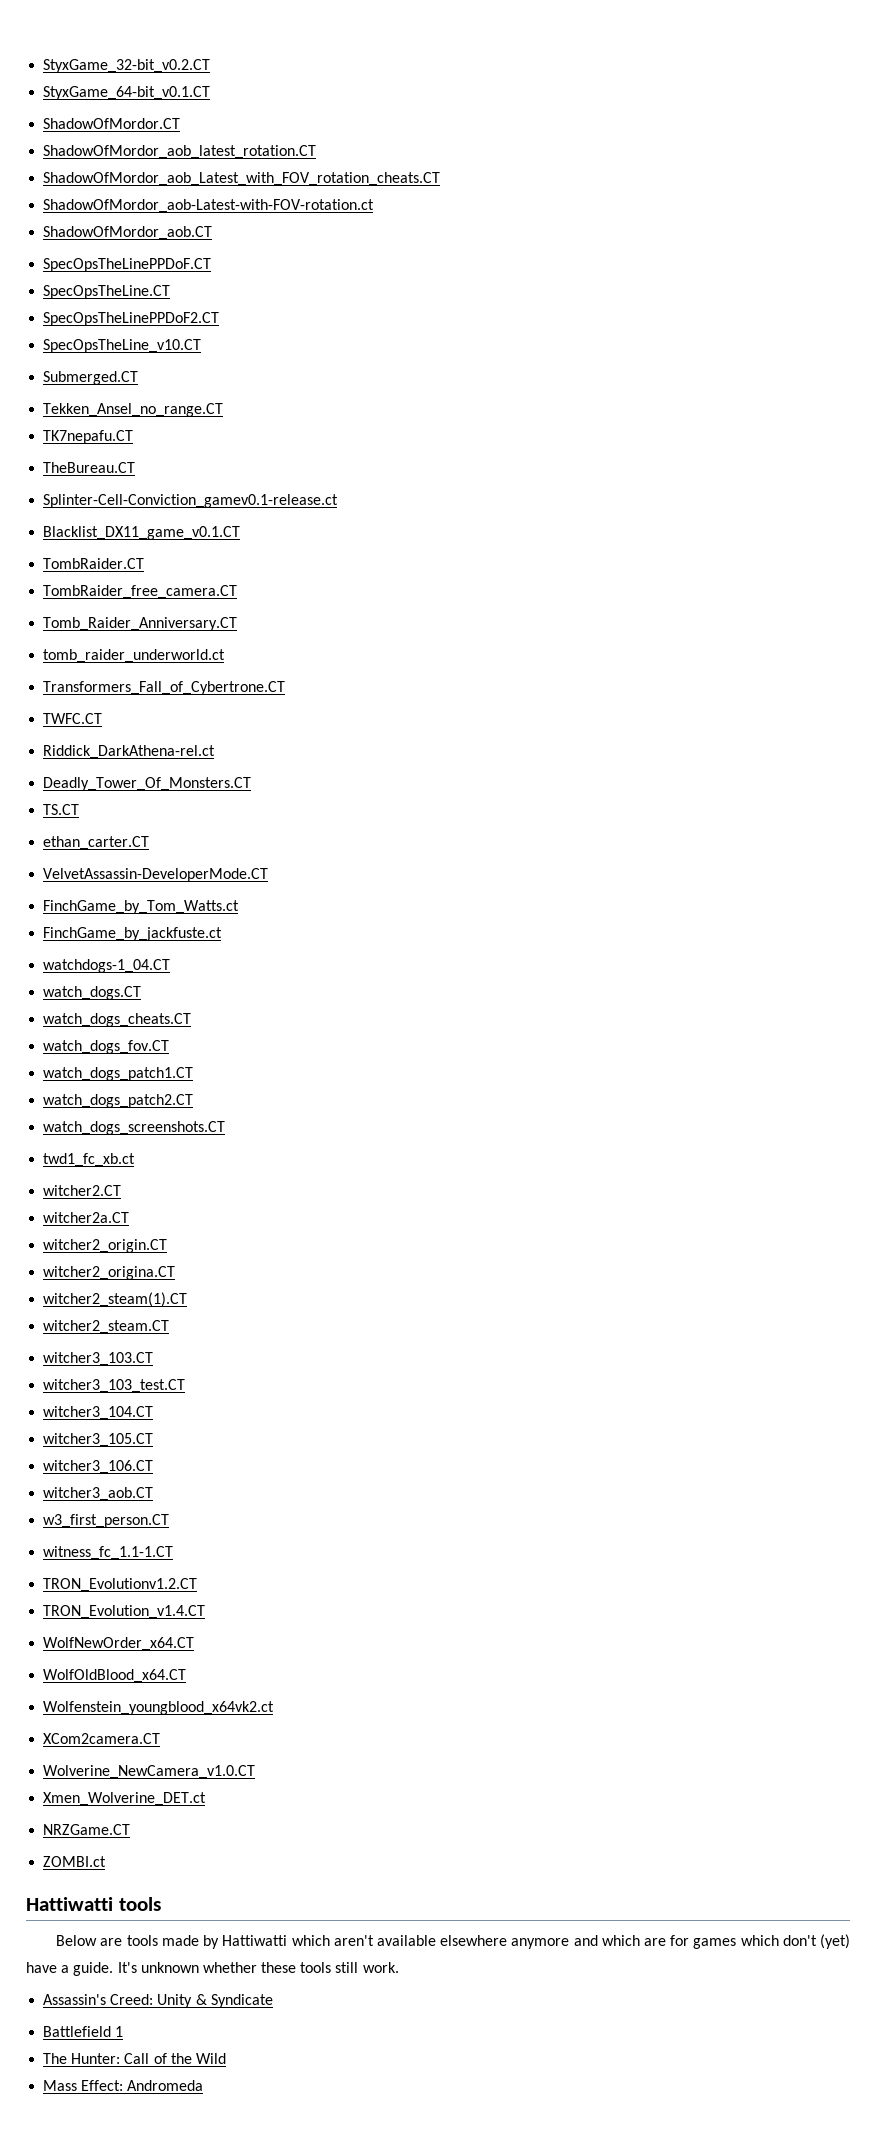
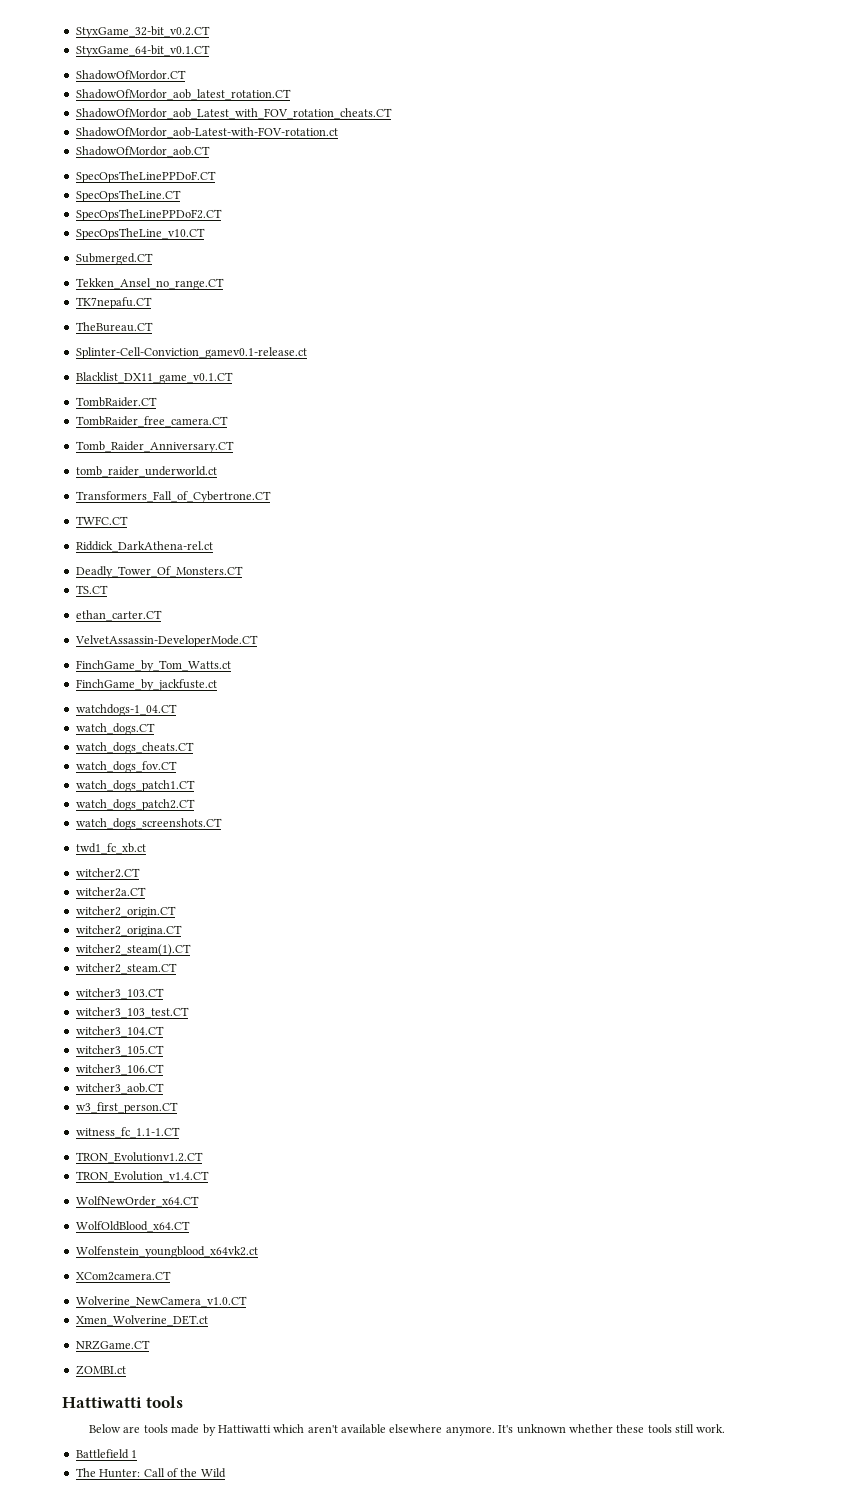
- Below are tools made by Hattiwatti which aren't available elsewhere anymore and which are for games which don't (yet) have a guide.
+ Below are tools made by Hattiwatti which aren't available elsewhere anymore.
- Assassin's Creed: Unity & Syndicate
- Mass Effect: Andromeda

